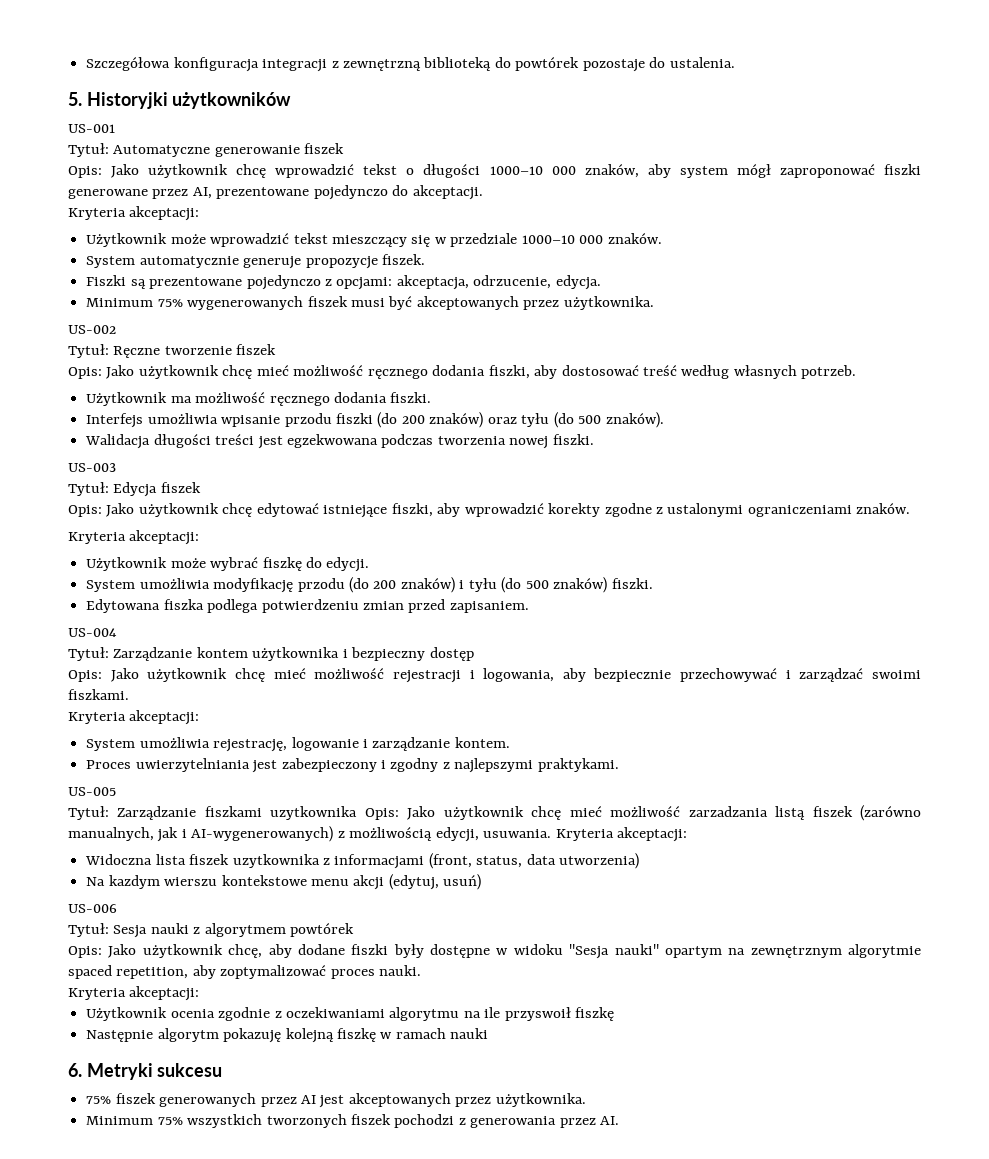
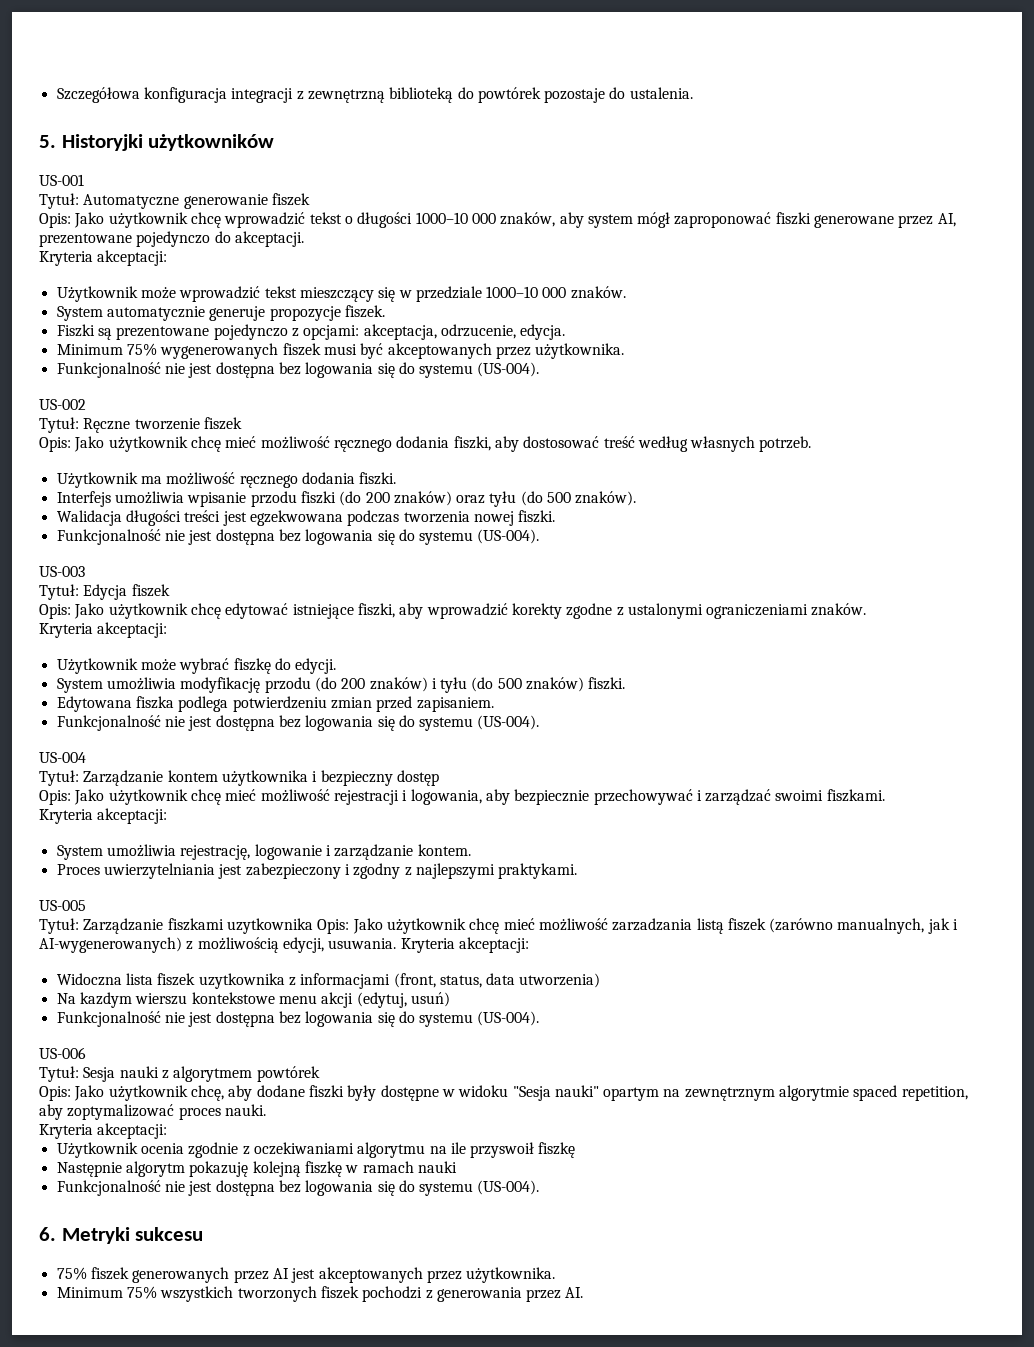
  Minimum 75% wygenerowanych fiszek musi być akceptowanych przez użytkownika.
+ Funkcjonalność nie jest dostępna bez logowania się do systemu (US-004).
  Walidacja długości treści jest egzekwowana podczas tworzenia nowej fiszki.
+ Funkcjonalność nie jest dostępna bez logowania się do systemu (US-004).
  Edytowana fiszka podlega potwierdzeniu zmian przed zapisaniem.
+ Funkcjonalność nie jest dostępna bez logowania się do systemu (US-004).
  Na kazdym wierszu kontekstowe menu akcji (edytuj, usuń)
+ Funkcjonalność nie jest dostępna bez logowania się do systemu (US-004).
  Następnie algorytm pokazuję kolejną fiszkę w ramach nauki
+ Funkcjonalność nie jest dostępna bez logowania się do systemu (US-004).

